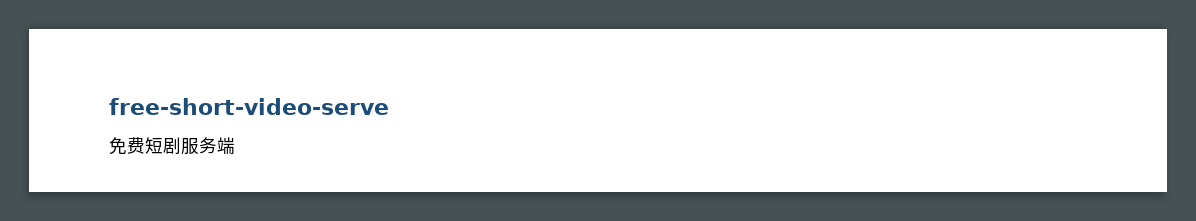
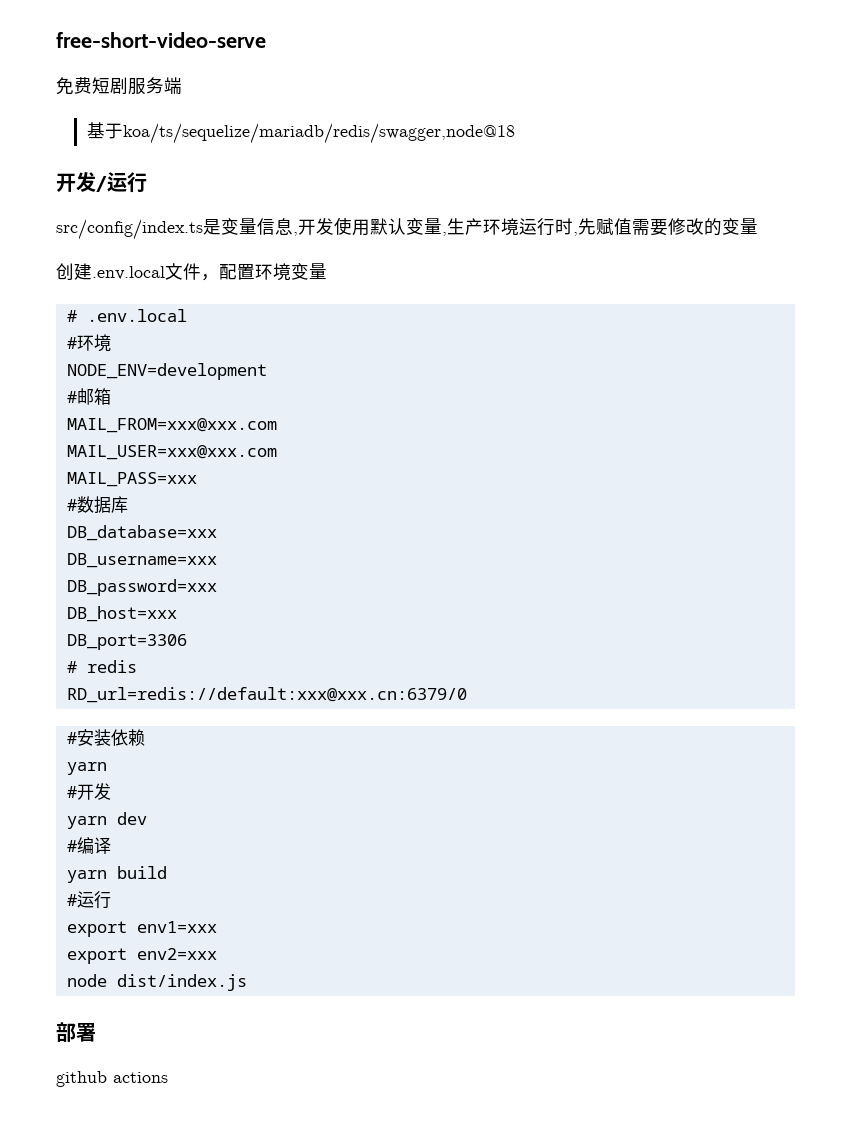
+ 基于koa/ts/sequelize/mariadb/redis/swagger,node@18
+ 开发/运行
+ src/config/index.ts是变量信息,开发使用默认变量,生产环境运行时,先赋值需要修改的变量
+ 创建.env.local文件，配置环境变量
+ # .env.local
+ #环境
+ NODE_ENV=development
+ #邮箱
+ MAIL_FROM=xxx@xxx.com
+ MAIL_USER=xxx@xxx.com
+ MAIL_PASS=xxx
+ #数据库
+ DB_database=xxx
+ DB_username=xxx
+ DB_password=xxx
+ DB_host=xxx
+ DB_port=3306
+ # redis
+ RD_url=redis://default:xxx@xxx.cn:6379/0
+ #安装依赖
+ yarn
+ #开发
+ yarn dev
+ #编译
+ yarn build
+ #运行
+ export env1=xxx
+ export env2=xxx
+ node dist/index.js
+ 部署
+ github actions

